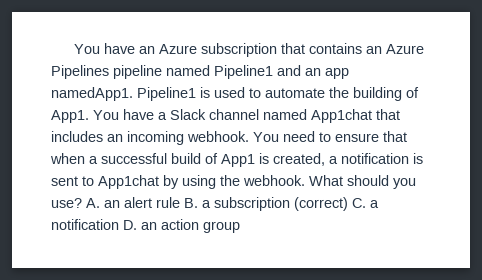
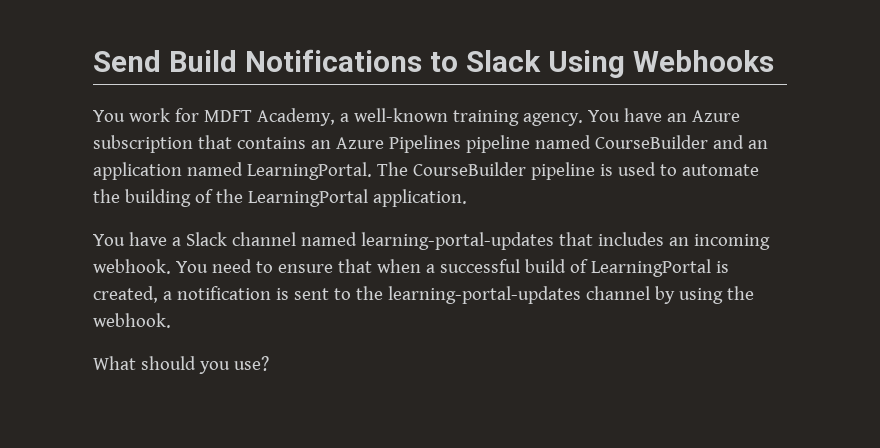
+ Send Build Notifications to Slack Using Webhooks
+ You work for MDFT Academy, a well-known training agency.
- You have an Azure subscription that contains an Azure Pipelines pipeline named Pipeline1 and an app namedApp1. Pipeline1 is used to automate the building of App1. You have a Slack channel named App1chat that includes an incoming webhook.
+ You have an Azure subscription that contains an Azure Pipelines pipeline named CourseBuilder and an application named LearningPortal. The CourseBuilder pipeline is used to automate the building of the LearningPortal application.
+ You have a Slack channel named learning-portal-updates that includes an incoming webhook.
- You need to ensure that when a successful build of App1 is created, a notification is sent to App1chat by using the webhook. What should you use? A. an alert rule B. a subscription (correct) C. a notification D. an action group
+ You need to ensure that when a successful build of LearningPortal is created, a notification is sent to the learning-portal-updates channel by using the webhook.
+ What should you use?

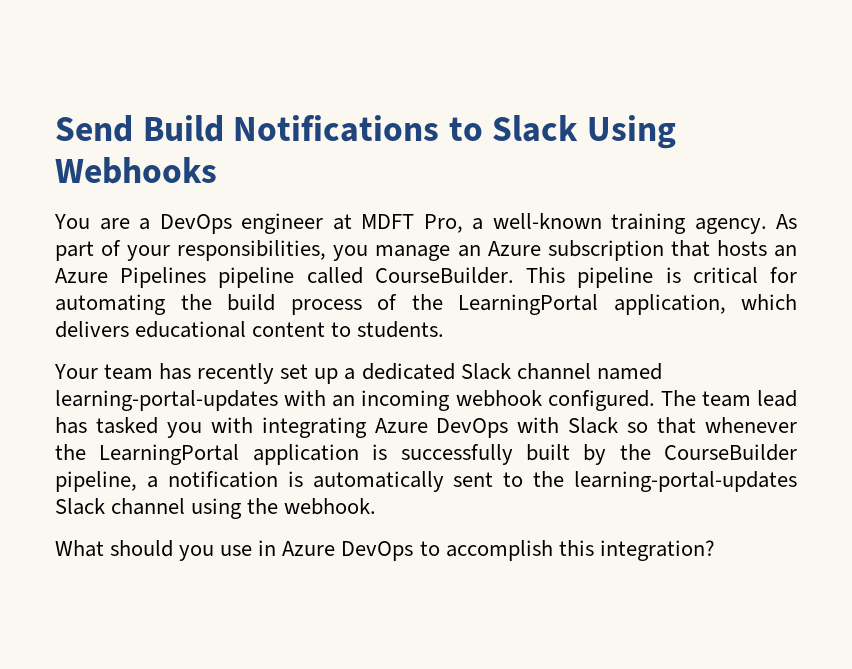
- You work for MDFT Academy, a well-known training agency. You have an Azure subscription that contains an Azure Pipelines pipeline named CourseBuilder and an application named LearningPortal. The CourseBuilder pipeline is used to automate the building of the LearningPortal application.
- You have a Slack channel named learning-portal-updates that includes an incoming webhook. You need to ensure that when a successful build of LearningPortal is created, a notification is sent to the learning-portal-updates channel by using the webhook.
+ You are a DevOps engineer at MDFT Pro, a well-known training agency. As part of your responsibilities, you manage an Azure subscription that hosts an Azure Pipelines pipeline called CourseBuilder. This pipeline is critical for automating the build process of the LearningPortal application, which delivers educational content to students.
+ Your team has recently set up a dedicated Slack channel named learning-portal-updates with an incoming webhook configured. The team lead has tasked you with integrating Azure DevOps with Slack so that whenever the LearningPortal application is successfully built by the CourseBuilder pipeline, a notification is automatically sent to the learning-portal-updates Slack channel using the webhook.
- What should you use?
+ What should you use in Azure DevOps to accomplish this integration?

